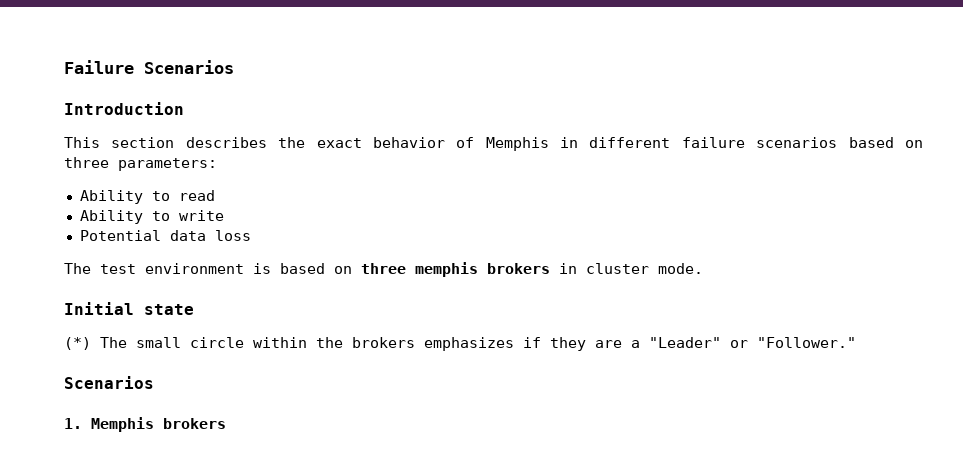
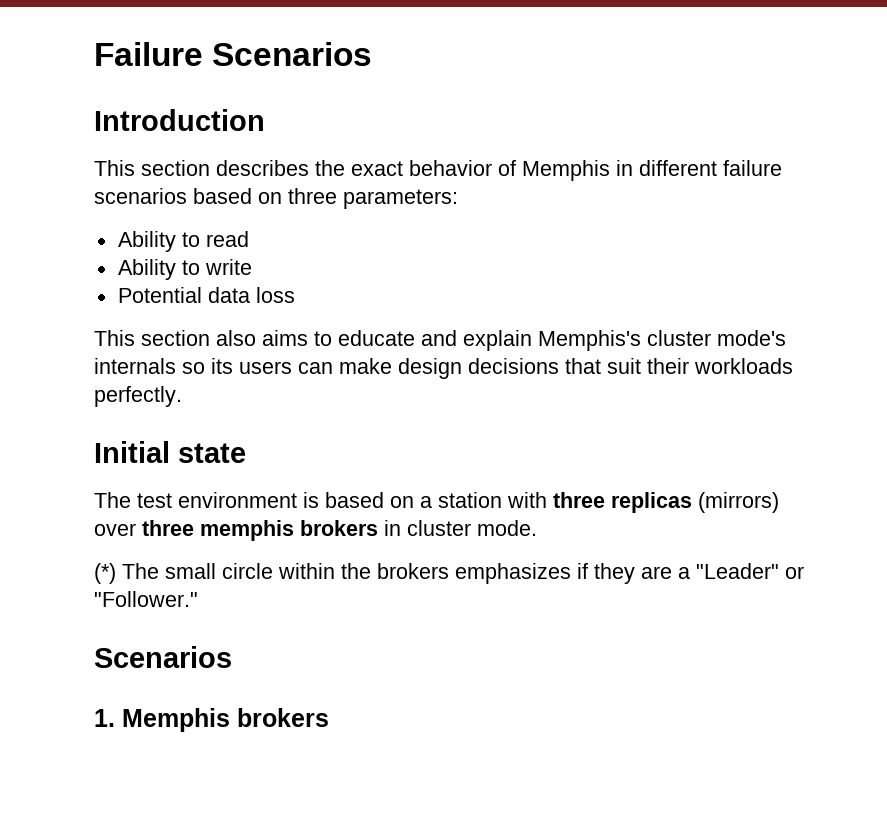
+ This section also aims to educate and explain Memphis's cluster mode's internals so its users can make design decisions that suit their workloads perfectly.
+ Initial state
- The test environment is based on three memphis brokers in cluster mode.
+ The test environment is based on a station with three replicas (mirrors) over three memphis brokers in cluster mode.
- Initial state

